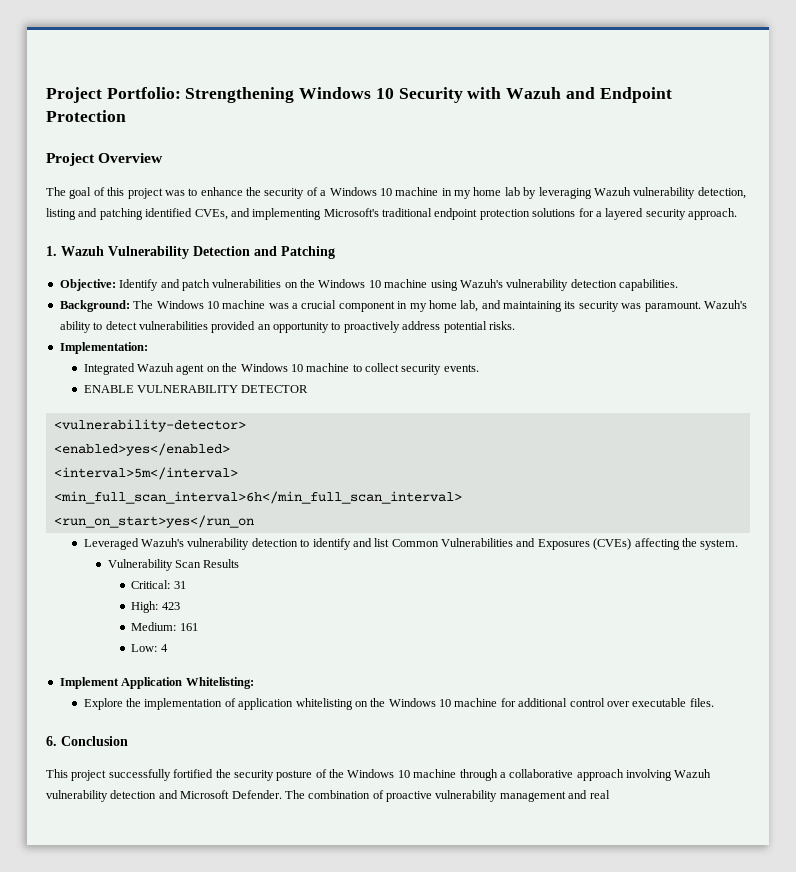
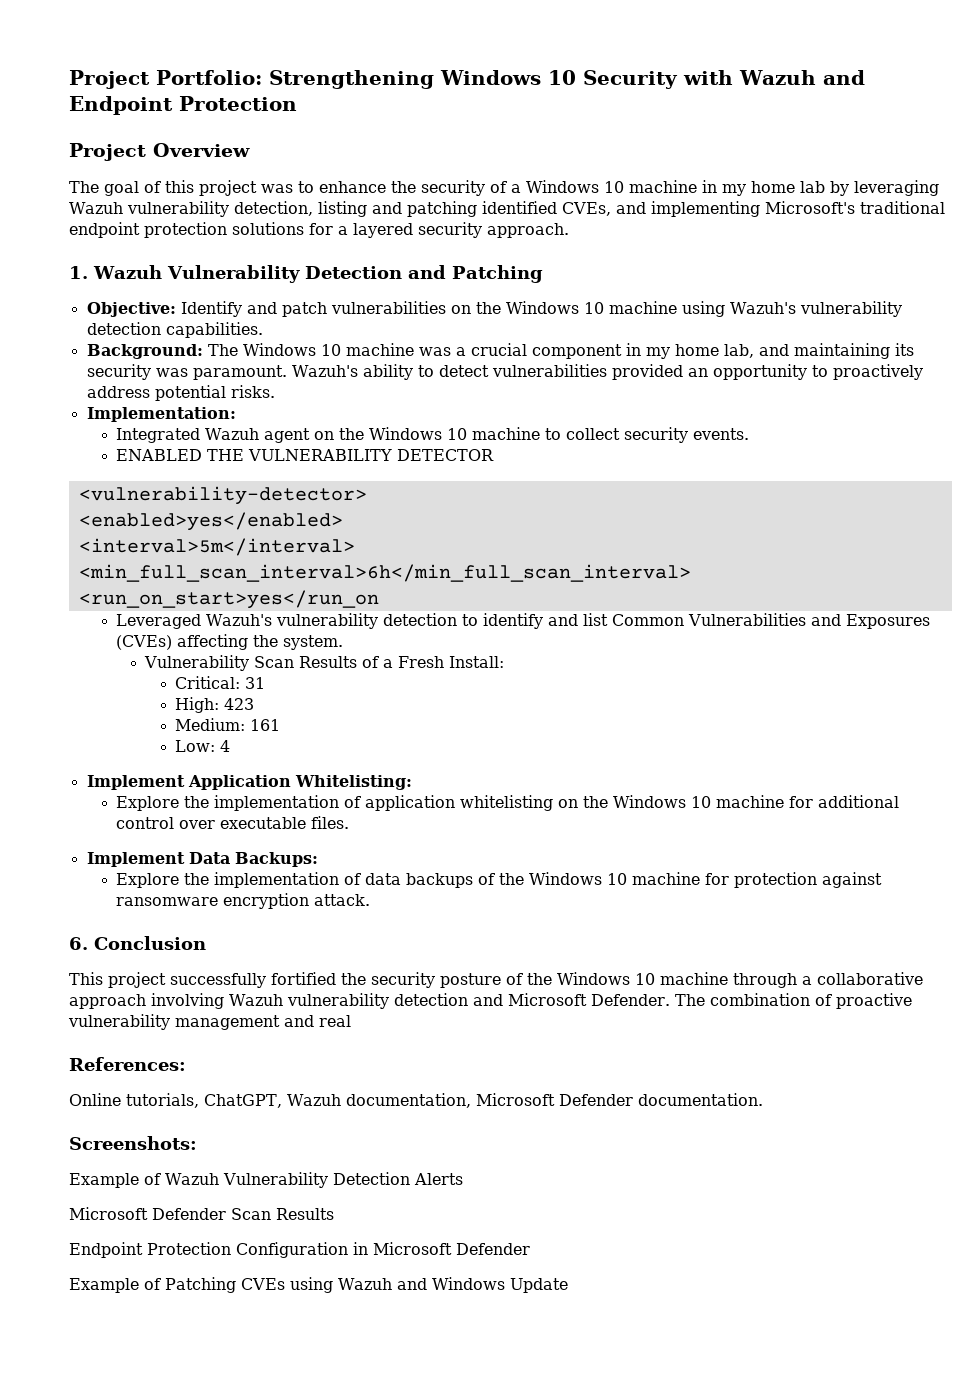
- ENABLE VULNERABILITY DETECTOR
+ ENABLED THE VULNERABILITY DETECTOR
- Vulnerability Scan Results
+ Vulnerability Scan Results of a Fresh Install:
+ Implement Data Backups:
+ Explore the implementation of data backups of the Windows 10 machine for protection against ransomware encryption attack.
+ References:
+ Online tutorials, ChatGPT, Wazuh documentation, Microsoft Defender documentation.
+ Screenshots:
+ Example of Wazuh Vulnerability Detection Alerts
+ Microsoft Defender Scan Results
+ Endpoint Protection Configuration in Microsoft Defender
+ Example of Patching CVEs using Wazuh and Windows Update

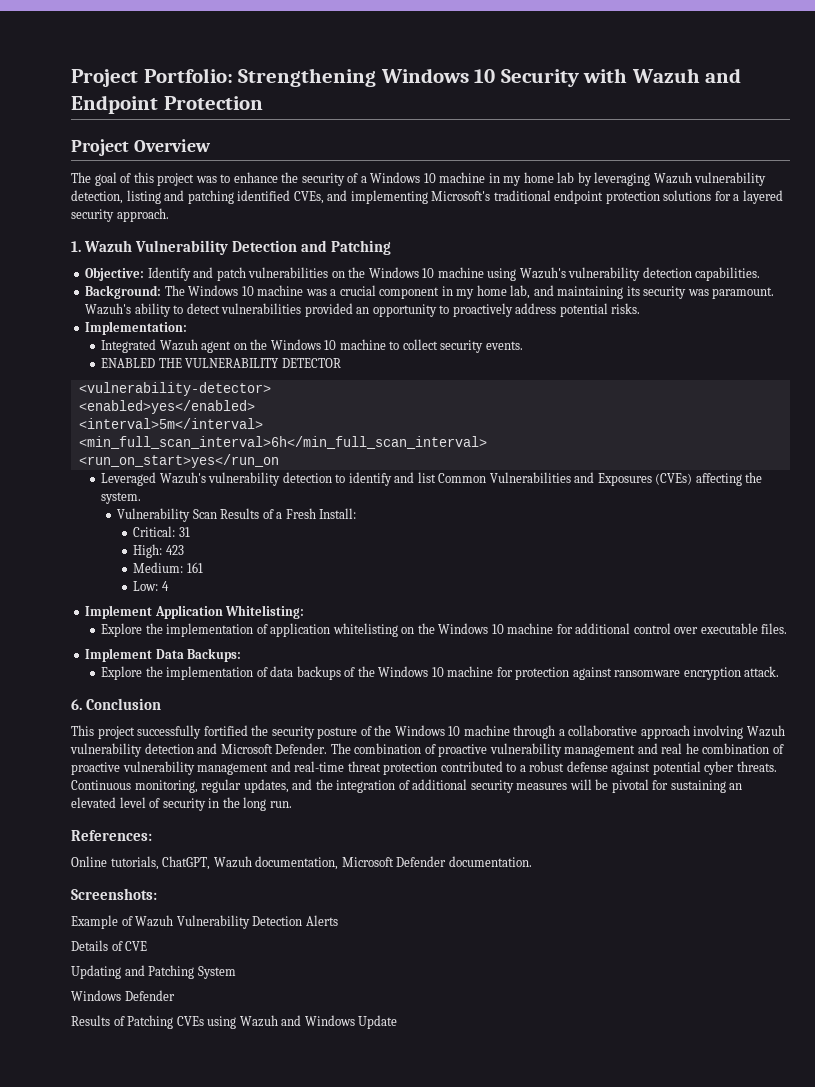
- The combination of proactive vulnerability management and real
+ The combination of proactive vulnerability management and real he combination of proactive vulnerability management and real-time threat protection contributed to a robust defense against potential cyber threats. Continuous monitoring, regular updates, and the integration of additional security measures will be pivotal for sustaining an elevated level of security in the long run.
- Microsoft Defender Scan Results
- Endpoint Protection Configuration in Microsoft Defender
+ Details of CVE
+ Updating and Patching System
+ Windows Defender
- Example of Patching CVEs using Wazuh and Windows Update
+ Results of Patching CVEs using Wazuh and Windows Update

